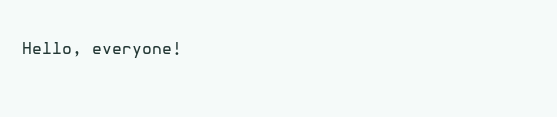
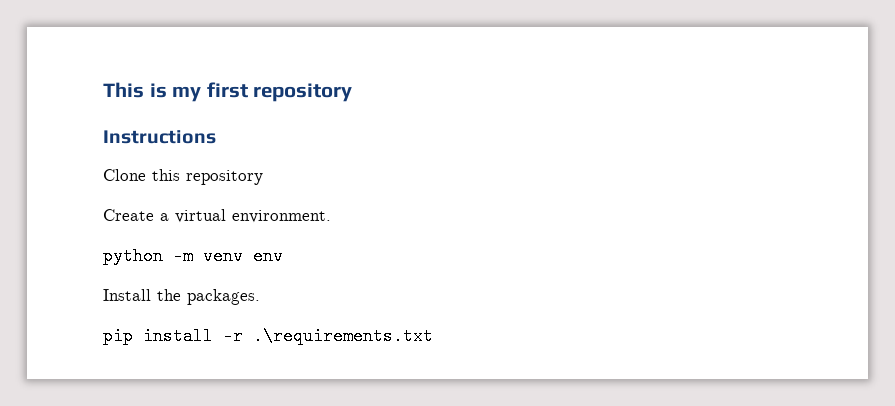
- Hello, everyone!
+ This is my first repository
+ Instructions
+ Clone this repository
+ Create a virtual environment.
+ python -m venv env
+ Install the packages.
+ pip install -r .\requirements.txt

